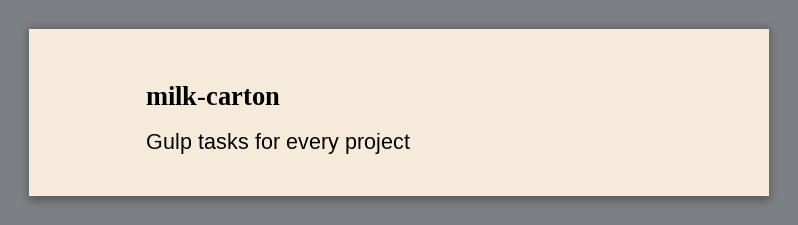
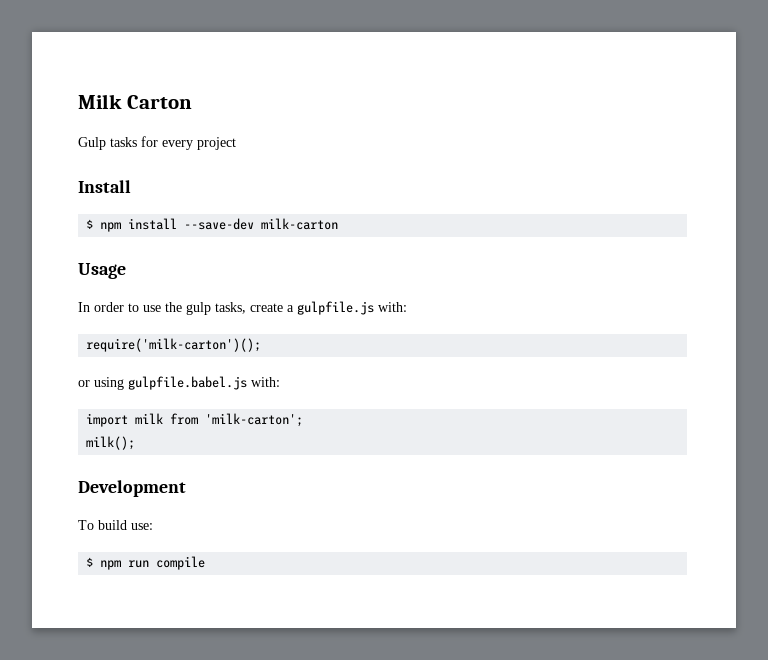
- milk-carton
+ Milk Carton
+ Install
+ $ npm install --save-dev milk-carton
+ Usage
+ In order to use the gulp tasks, create a gulpfile.js with:
+ require('milk-carton')();
+ or using gulpfile.babel.js with:
+ import milk from 'milk-carton';
+ milk();
+ Development
+ To build use:
+ $ npm run compile

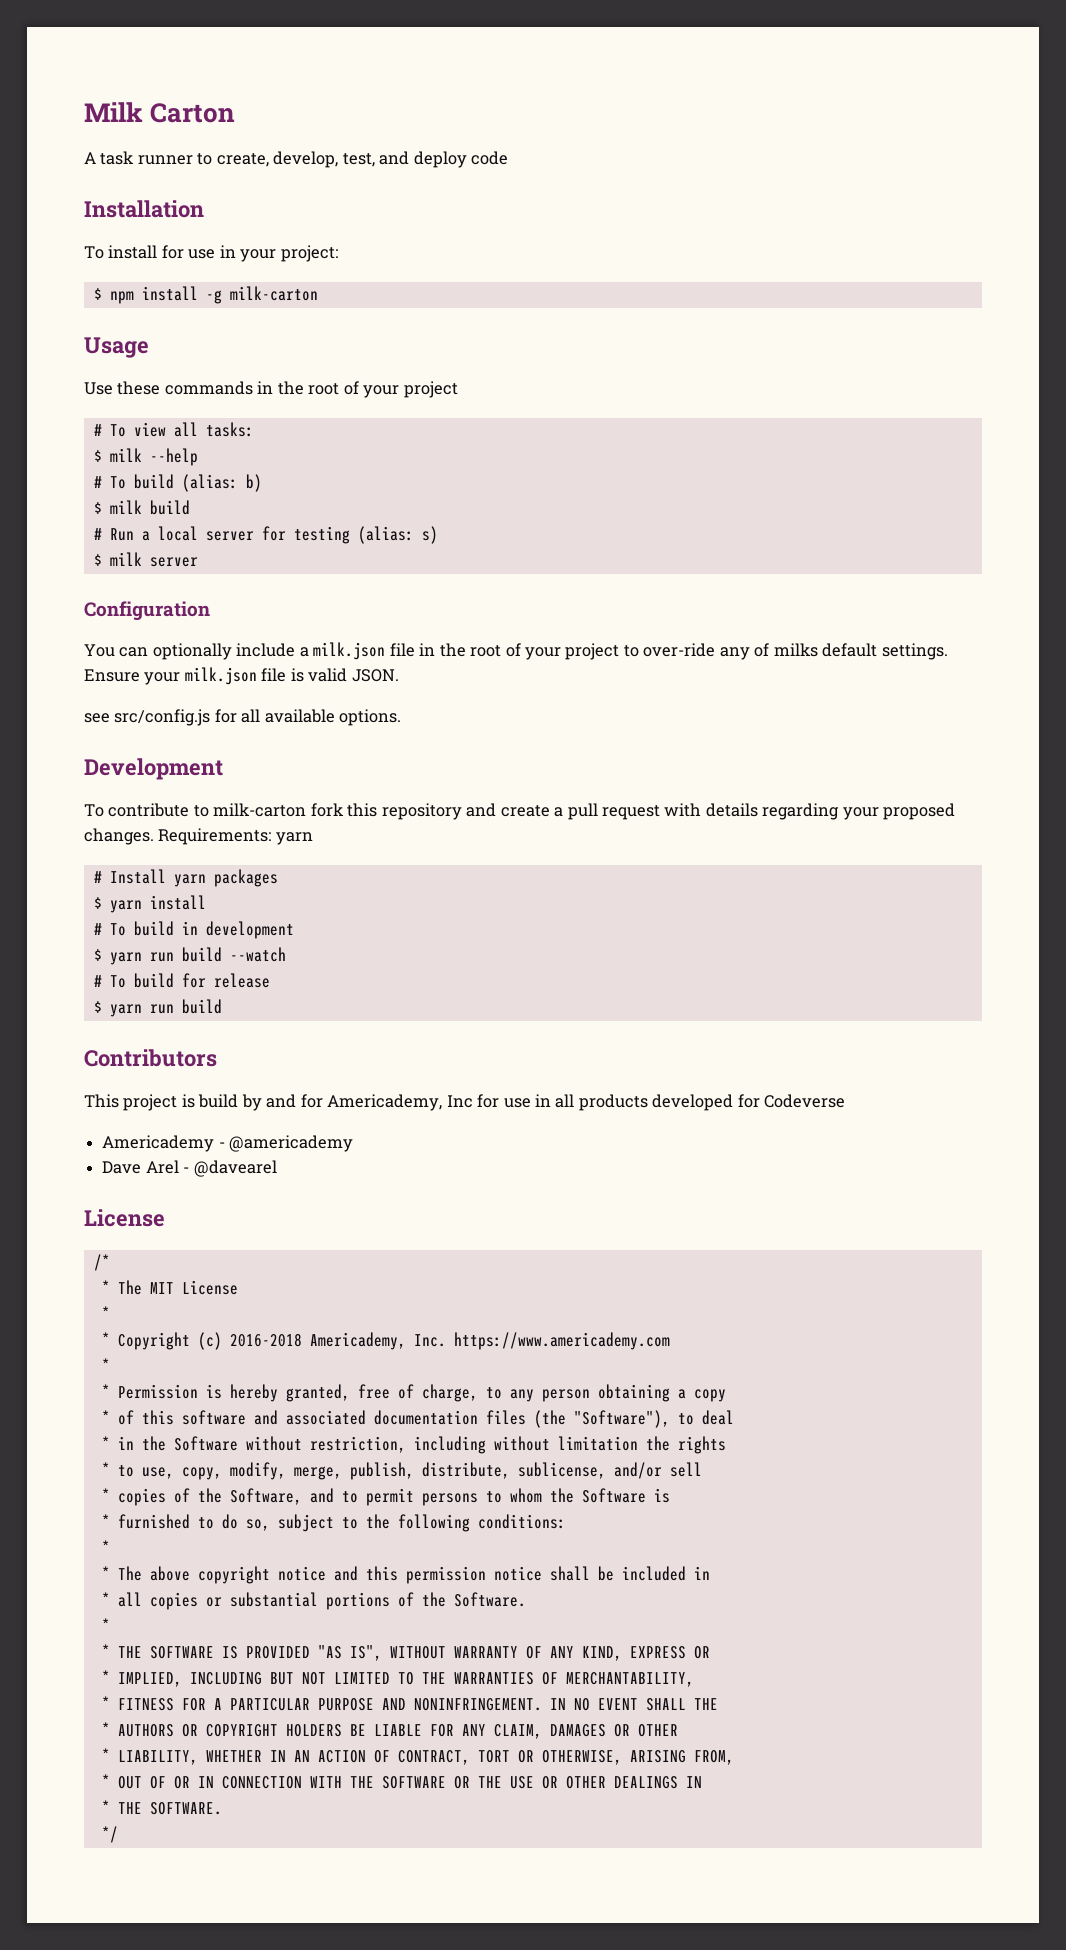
- Gulp tasks for every project
- Install
+ A task runner to create, develop, test, and deploy code
+ Installation
+ To install for use in your project:
- $ npm install --save-dev milk-carton
+ $ npm install -g milk-carton
- In order to use the gulp tasks, create a gulpfile.js with:
- require('milk-carton')();
- or using gulpfile.babel.js with:
- import milk from 'milk-carton';
- milk();
+ Use these commands in the root of your project
+ # To view all tasks:
+ $ milk --help
+ # To build (alias: b)
+ $ milk build
+ # Run a local server for testing (alias: s)
+ $ milk server
+ Configuration
+ You can optionally include a milk.json file in the root of your project to over-ride any of milks default settings. Ensure your milk.json file is valid JSON.
+ see src/config.js for all available options.
  Development
- To build use:
- $ npm run compile
+ To contribute to milk-carton fork this repository and create a pull request with details regarding your proposed changes. Requirements: yarn
+ # Install yarn packages
+ $ yarn install
+ # To build in development
+ $ yarn run build --watch
+ # To build for release
+ $ yarn run build
+ Contributors
+ This project is build by and for Americademy, Inc for use in all products developed for Codeverse
+ Americademy - @americademy
+ Dave Arel - @davearel
+ License
+ /*
+ * The MIT License
+ *
+ * Copyright (c) 2016-2018 Americademy, Inc. https://www.americademy.com
+ *
+ * Permission is hereby granted, free of charge, to any person obtaining a copy
+ * of this software and associated documentation files (the "Software"), to deal
+ * in the Software without restriction, including without limitation the rights
+ * to use, copy, modify, merge, publish, distribute, sublicense, and/or sell
+ * copies of the Software, and to permit persons to whom the Software is
+ * furnished to do so, subject to the following conditions:
+ *
+ * The above copyright notice and this permission notice shall be included in
+ * all copies or substantial portions of the Software.
+ *
+ * THE SOFTWARE IS PROVIDED "AS IS", WITHOUT WARRANTY OF ANY KIND, EXPRESS OR
+ * IMPLIED, INCLUDING BUT NOT LIMITED TO THE WARRANTIES OF MERCHANTABILITY,
+ * FITNESS FOR A PARTICULAR PURPOSE AND NONINFRINGEMENT. IN NO EVENT SHALL THE
+ * AUTHORS OR COPYRIGHT HOLDERS BE LIABLE FOR ANY CLAIM, DAMAGES OR OTHER
+ * LIABILITY, WHETHER IN AN ACTION OF CONTRACT, TORT OR OTHERWISE, ARISING FROM,
+ * OUT OF OR IN CONNECTION WITH THE SOFTWARE OR THE USE OR OTHER DEALINGS IN
+ * THE SOFTWARE.
+ */

